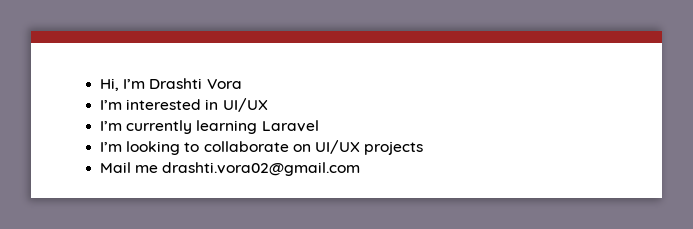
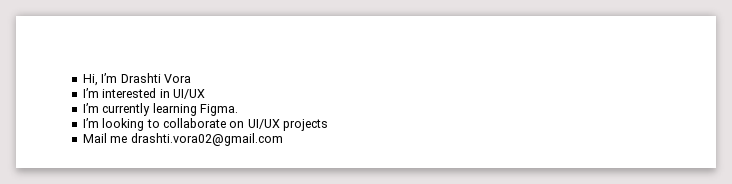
- I’m currently learning Laravel
+ I’m currently learning Figma.

